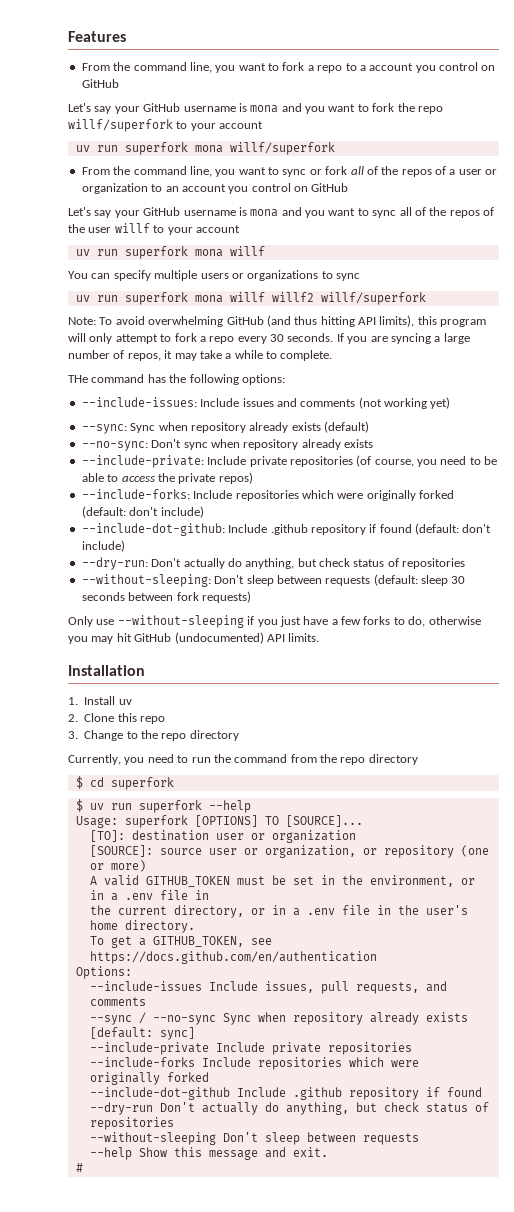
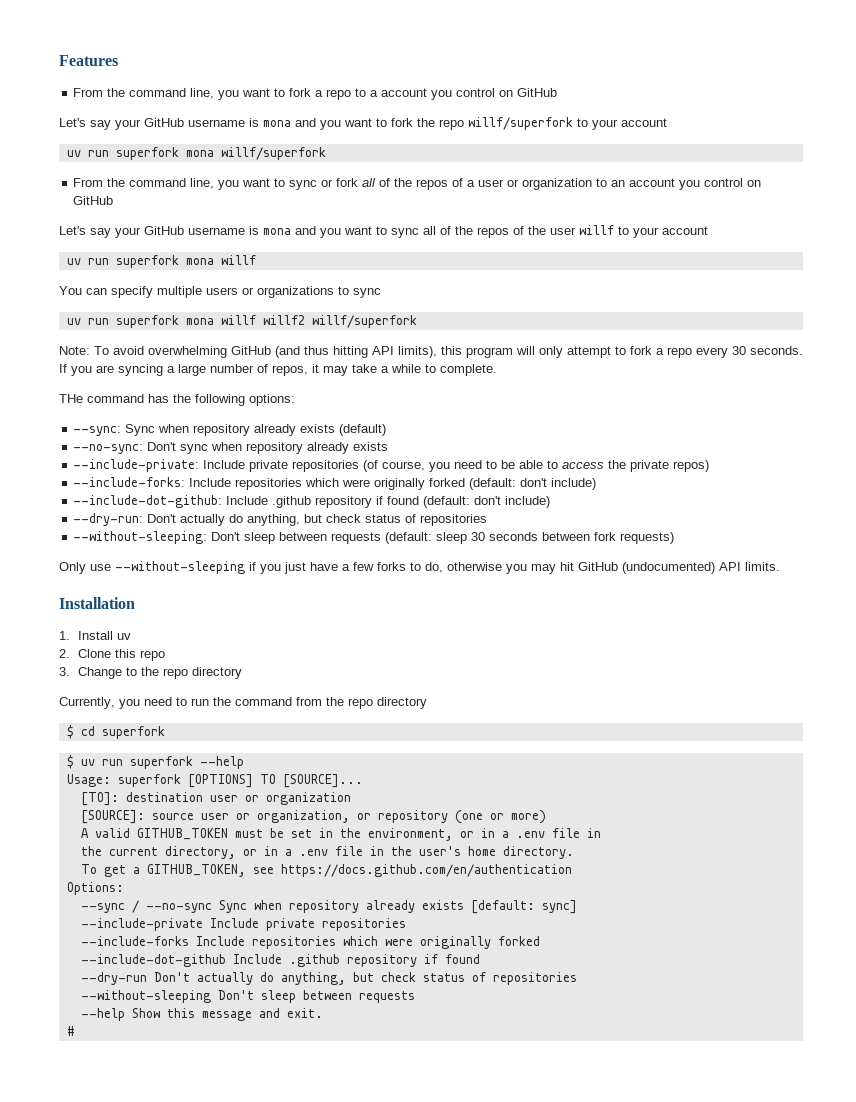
- --include-issues: Include issues and comments (not working yet)
- --include-issues Include issues, pull requests, and comments

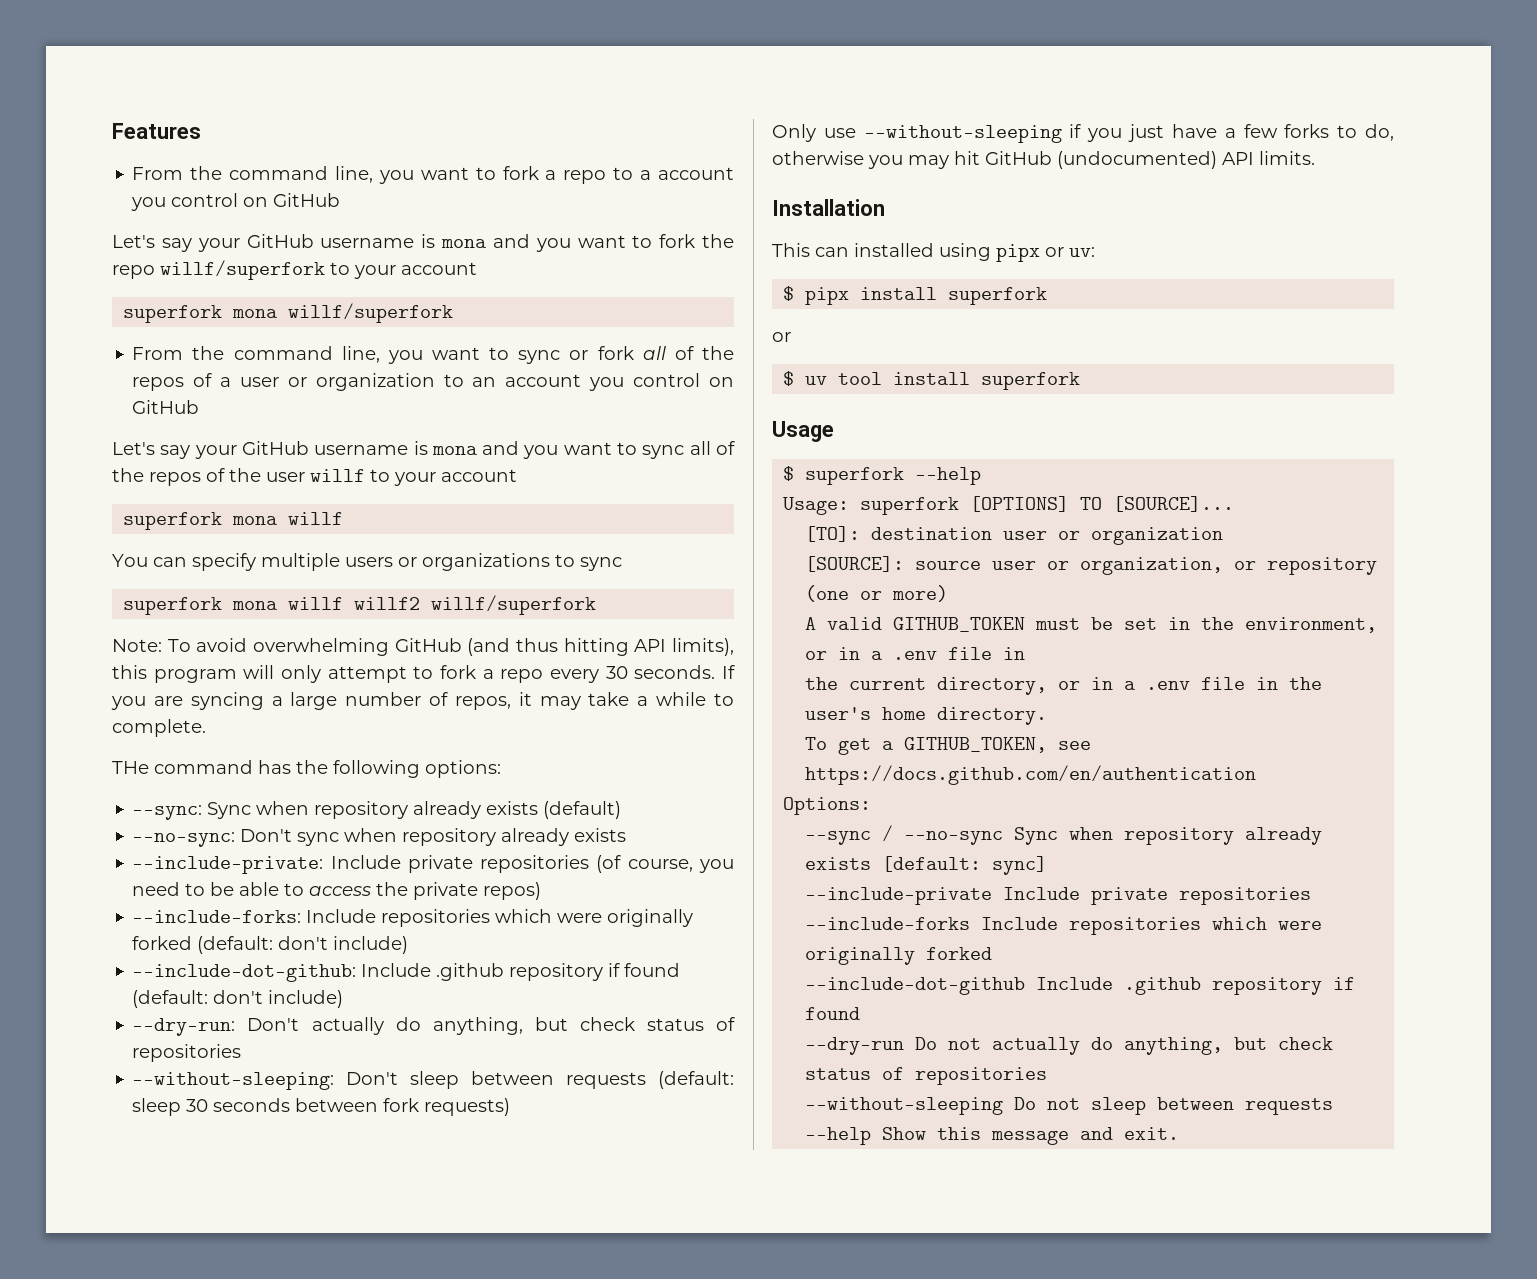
- uv run superfork mona willf/superfork
+ superfork mona willf/superfork
  Let's say your GitHub username is mona and you want to sync all of the repos of the user willf to your account
- uv run superfork mona willf
+ superfork mona willf
- uv run superfork mona willf willf2 willf/superfork
+ superfork mona willf willf2 willf/superfork
- 1. Install uv
- 2. Clone this repo
- 3. Change to the repo directory
- Currently, you need to run the command from the repo directory
- $ cd superfork
+ This can installed using pipx or uv:
+ $ pipx install superfork
+ or
- $ uv run superfork --help
+ $ uv tool install superfork
+ Usage
+ $ superfork --help
- --dry-run Don't actually do anything, but check status of repositories
+ --dry-run Do not actually do anything, but check status of repositories
- --without-sleeping Don't sleep between requests
+ --without-sleeping Do not sleep between requests
- #

